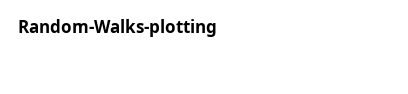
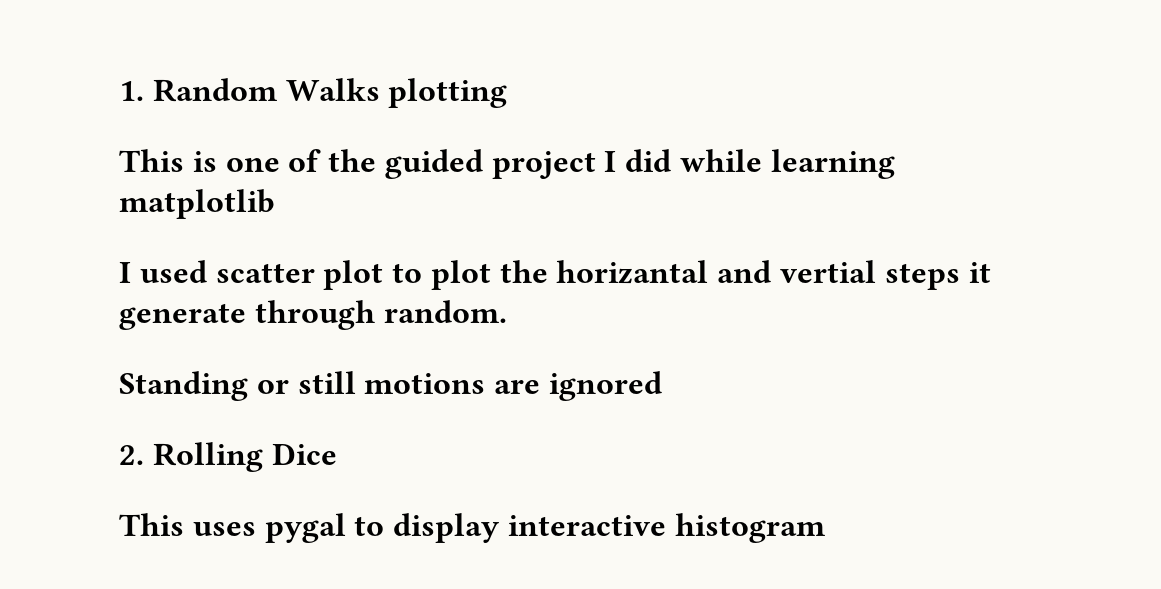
- Random-Walks-plotting
+ 1. Random Walks plotting
+ This is one of the guided project I did while learning matplotlib
+ I used scatter plot to plot the horizantal and vertial steps it generate through random.
+ Standing or still motions are ignored
+ 2. Rolling Dice
+ This uses pygal to display interactive histogram

